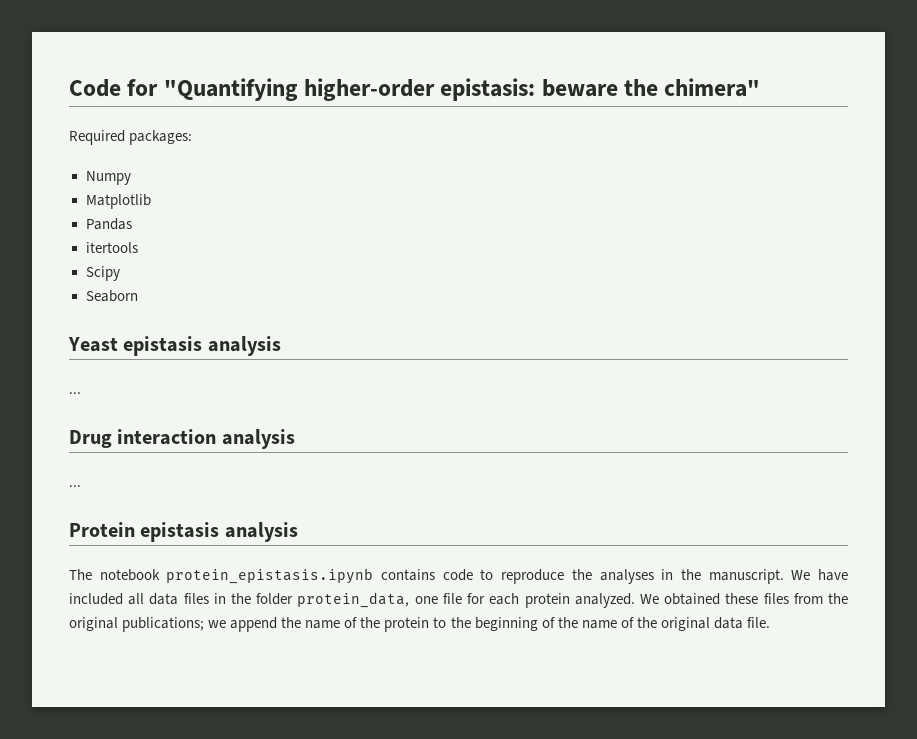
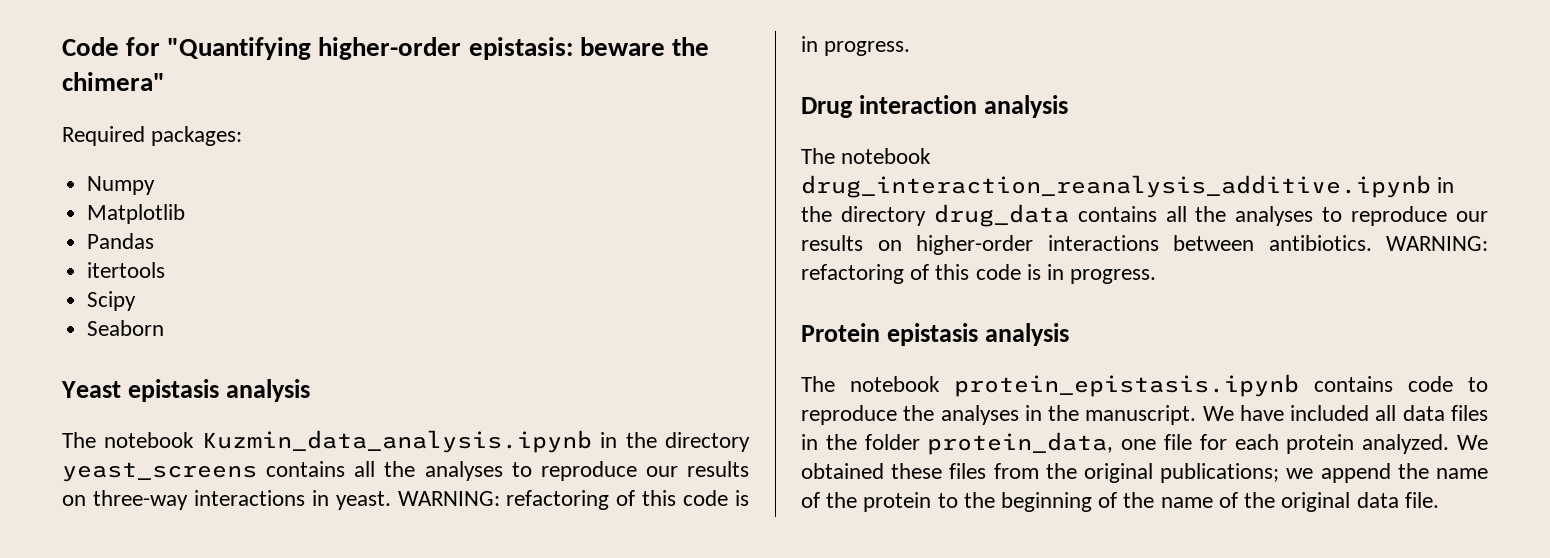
  Yeast epistasis analysis
- ...
+ The notebook Kuzmin_data_analysis.ipynb in the directory yeast_screens contains all the analyses to reproduce our results on three-way interactions in yeast. WARNING: refactoring of this code is in progress.
  Drug interaction analysis
- ...
+ The notebook drug_interaction_reanalysis_additive.ipynb in the directory drug_data contains all the analyses to reproduce our results on higher-order interactions between antibiotics. WARNING: refactoring of this code is in progress.

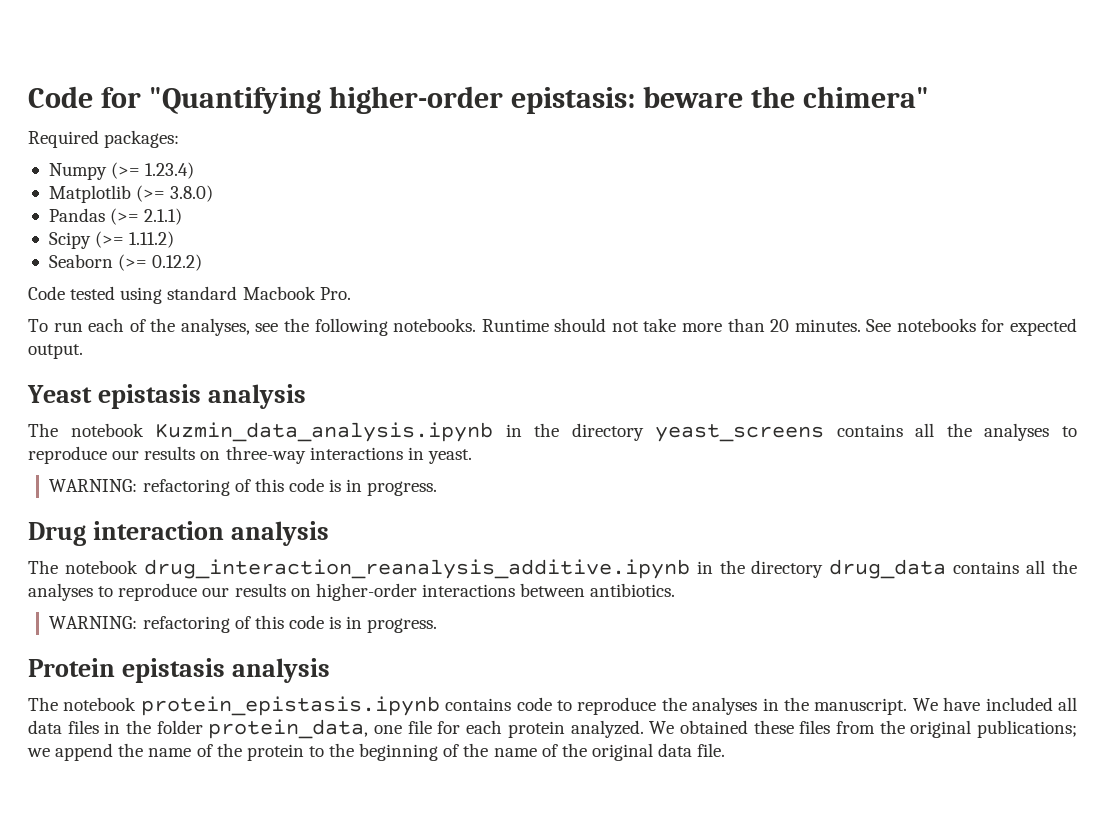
- Numpy
+ Numpy (>= 1.23.4)
- Matplotlib
+ Matplotlib (>= 3.8.0)
- Pandas
- itertools
+ Pandas (>= 2.1.1)
- Scipy
+ Scipy (>= 1.11.2)
- Seaborn
+ Seaborn (>= 0.12.2)
+ Code tested using standard Macbook Pro.
+ To run each of the analyses, see the following notebooks. Runtime should not take more than 20 minutes. See notebooks for expected output.
- The notebook Kuzmin_data_analysis.ipynb in the directory yeast_screens contains all the analyses to reproduce our results on three-way interactions in yeast. WARNING: refactoring of this code is in progress.
+ The notebook Kuzmin_data_analysis.ipynb in the directory yeast_screens contains all the analyses to reproduce our results on three-way interactions in yeast.
+ WARNING: refactoring of this code is in progress.
- The notebook drug_interaction_reanalysis_additive.ipynb in the directory drug_data contains all the analyses to reproduce our results on higher-order interactions between antibiotics. WARNING: refactoring of this code is in progress.
+ The notebook drug_interaction_reanalysis_additive.ipynb in the directory drug_data contains all the analyses to reproduce our results on higher-order interactions between antibiotics.
+ WARNING: refactoring of this code is in progress.

